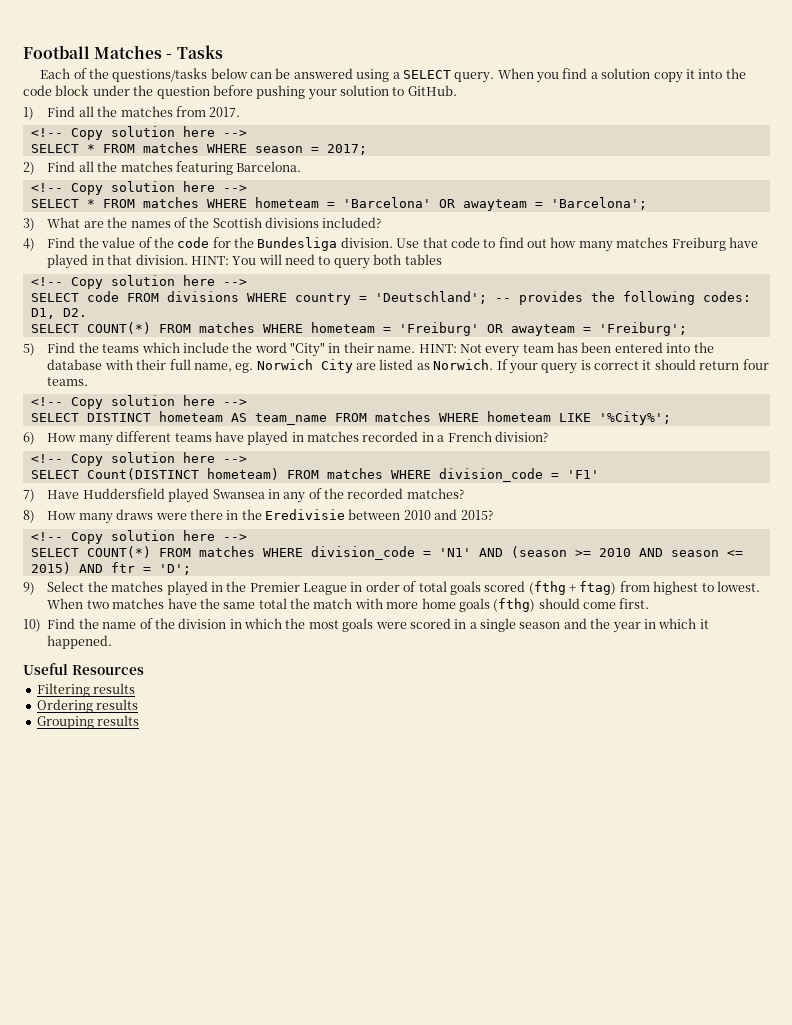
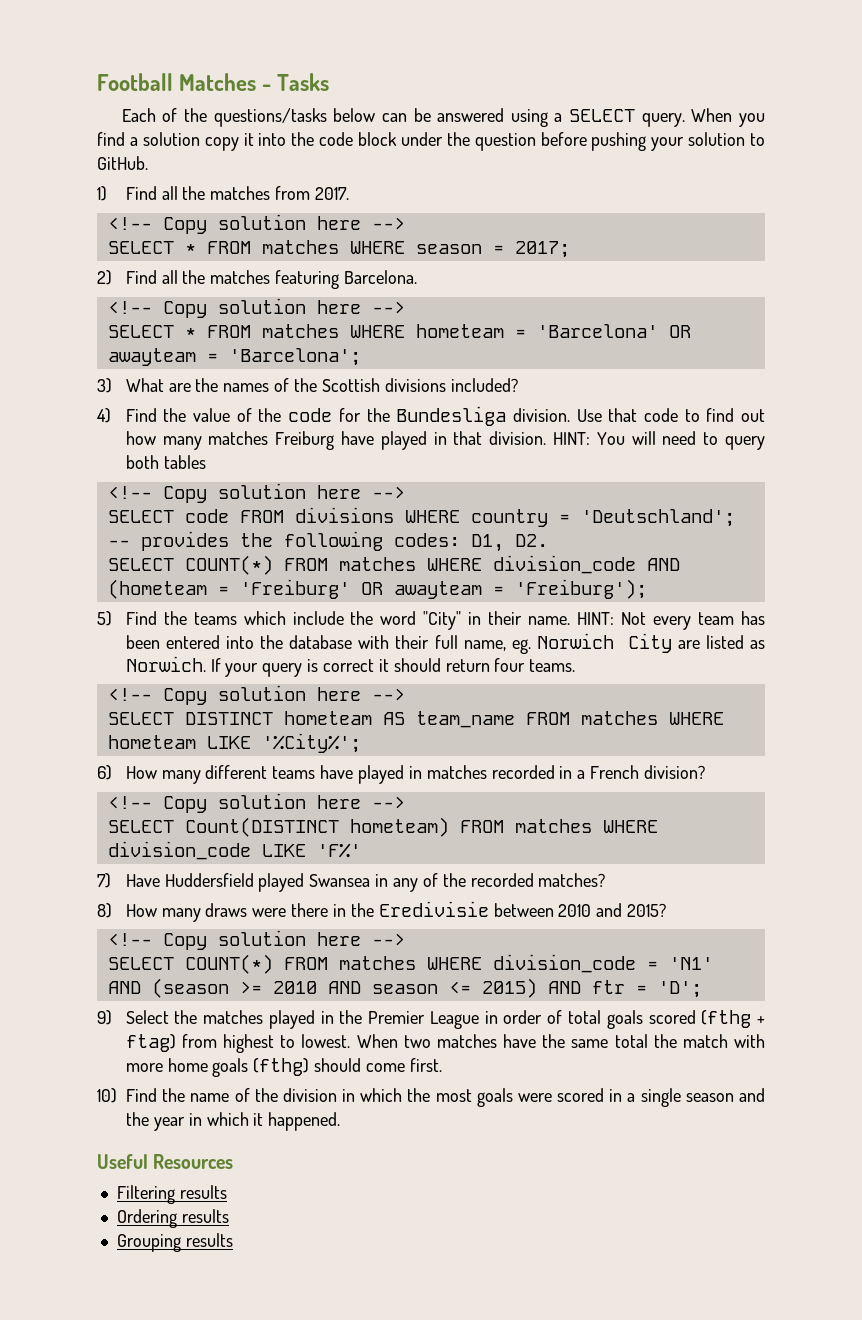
- SELECT COUNT(*) FROM matches WHERE hometeam = 'Freiburg' OR awayteam = 'Freiburg';
+ SELECT COUNT(*) FROM matches WHERE division_code AND (hometeam = 'Freiburg' OR awayteam = 'Freiburg');
- SELECT Count(DISTINCT hometeam) FROM matches WHERE division_code = 'F1'
+ SELECT Count(DISTINCT hometeam) FROM matches WHERE division_code LIKE 'F%'

